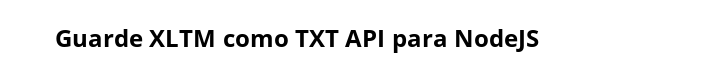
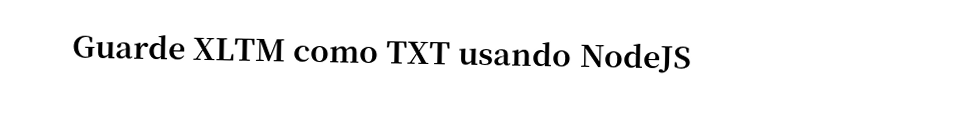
- Guarde XLTM como TXT API para NodeJS
+ Guarde XLTM como TXT usando NodeJS

